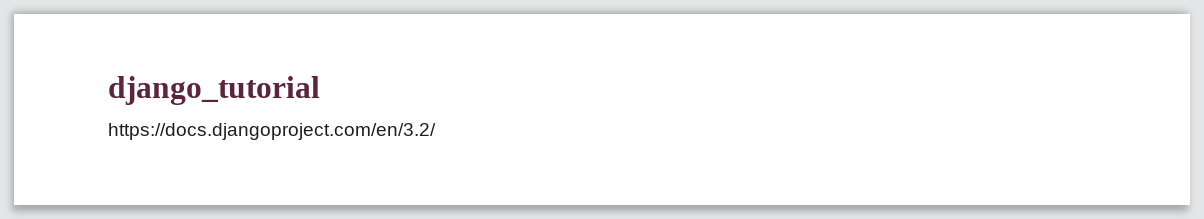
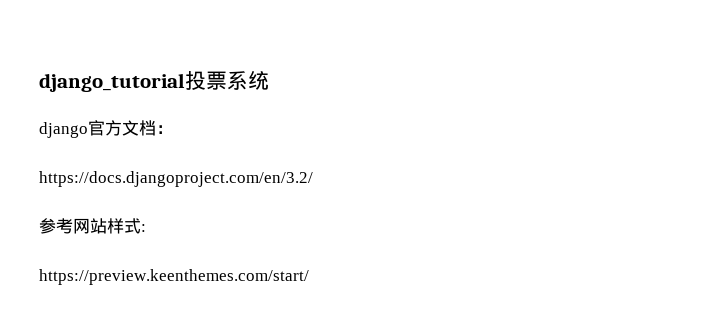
- django_tutorial
+ django_tutorial投票系统
+ django官方文档：
  https://docs.djangoproject.com/en/3.2/
+ 参考网站样式:
+ https://preview.keenthemes.com/start/

